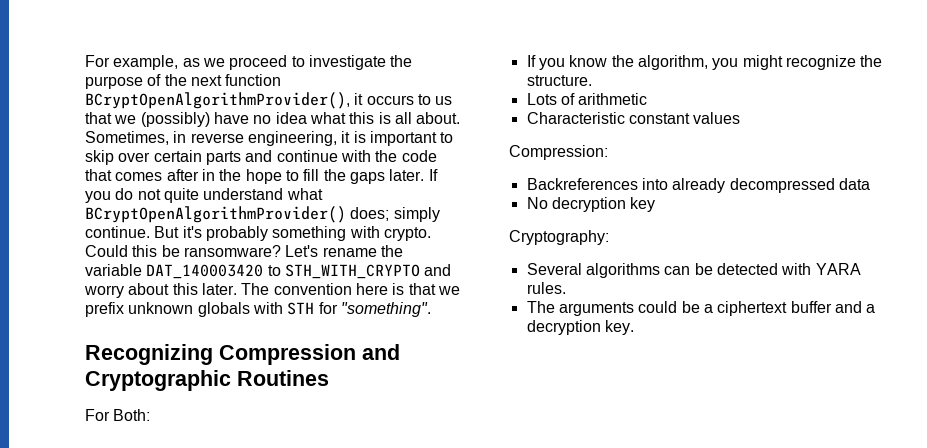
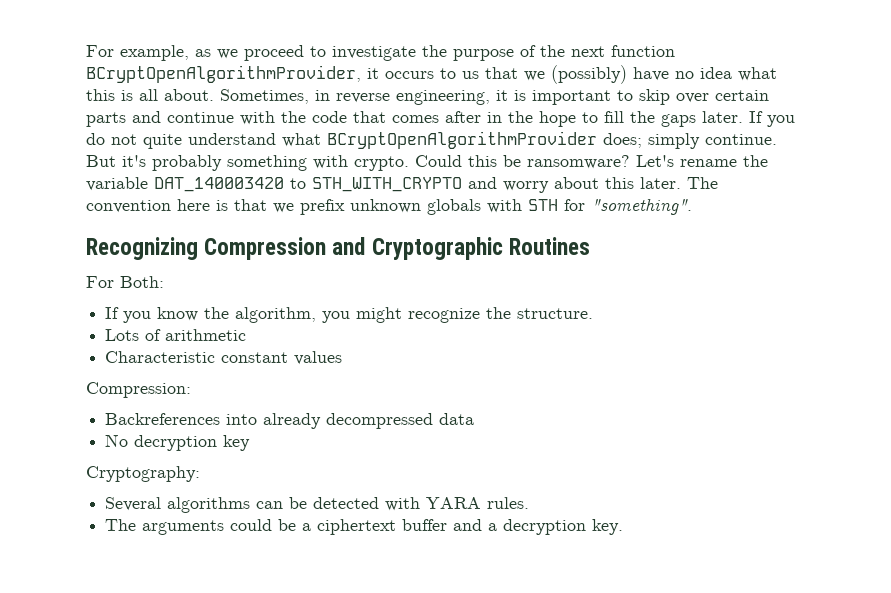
- For example, as we proceed to investigate the purpose of the next function BCryptOpenAlgorithmProvider(), it occurs to us that we (possibly) have no idea what this is all about.
+ For example, as we proceed to investigate the purpose of the next function BCryptOpenAlgorithmProvider, it occurs to us that we (possibly) have no idea what this is all about.
- If you do not quite understand what BCryptOpenAlgorithmProvider() does; simply continue.
+ If you do not quite understand what BCryptOpenAlgorithmProvider does; simply continue.

